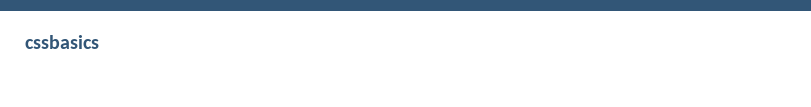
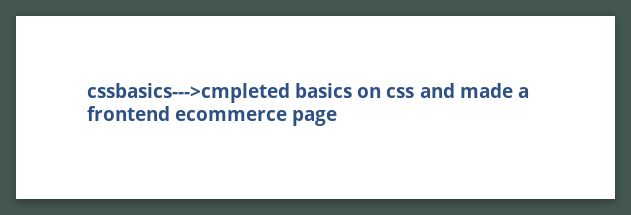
- cssbasics
+ cssbasics--->cmpleted basics on css and made a frontend ecommerce page

